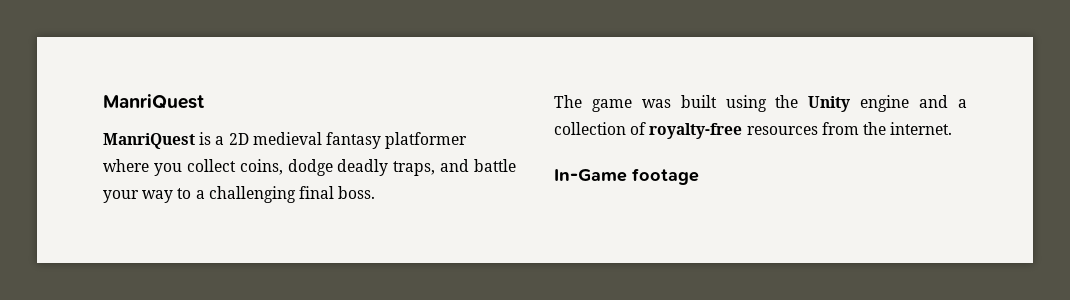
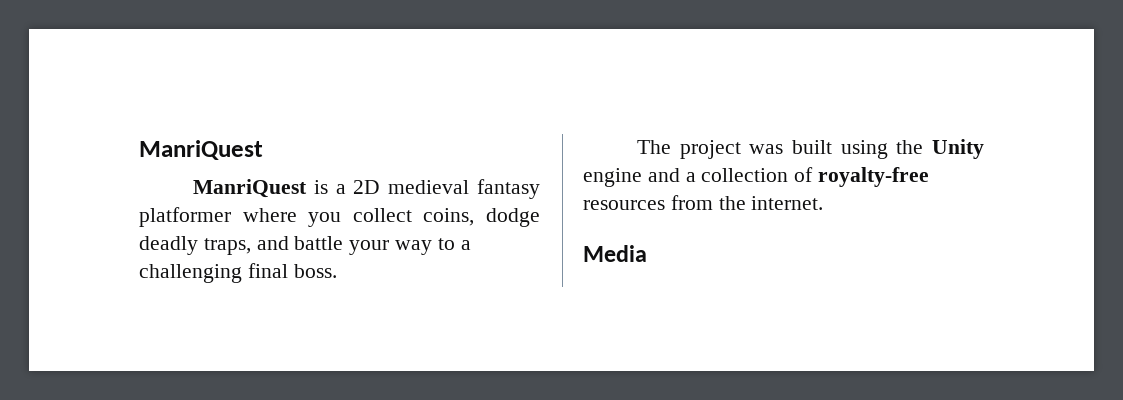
- The game was built using the Unity engine and a collection of royalty-free resources from the internet.
+ The project was built using the Unity engine and a collection of royalty-free resources from the internet.
- In-Game footage
+ Media

